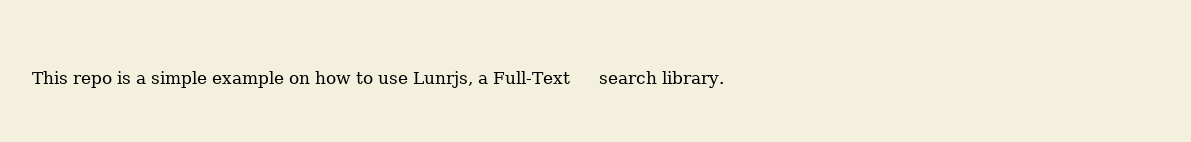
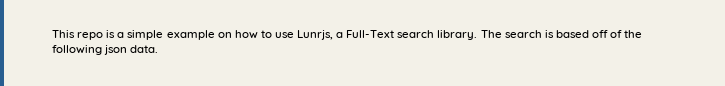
+ The search is based off of the following json data.

